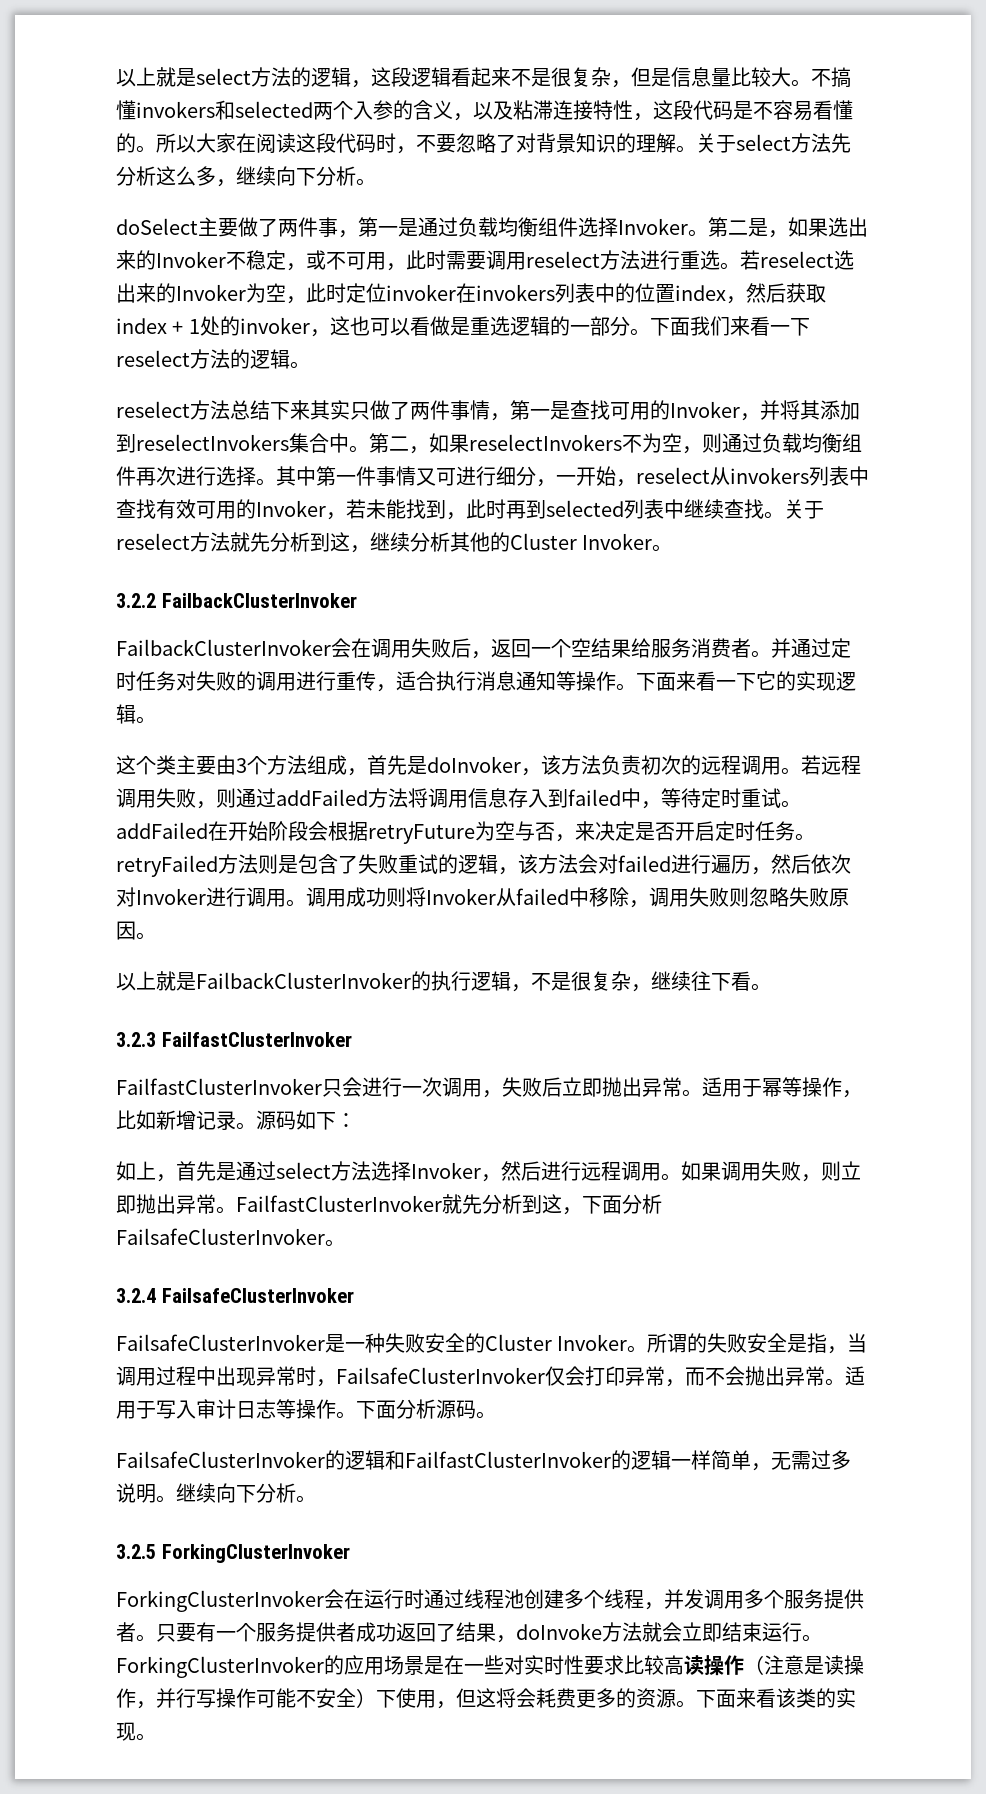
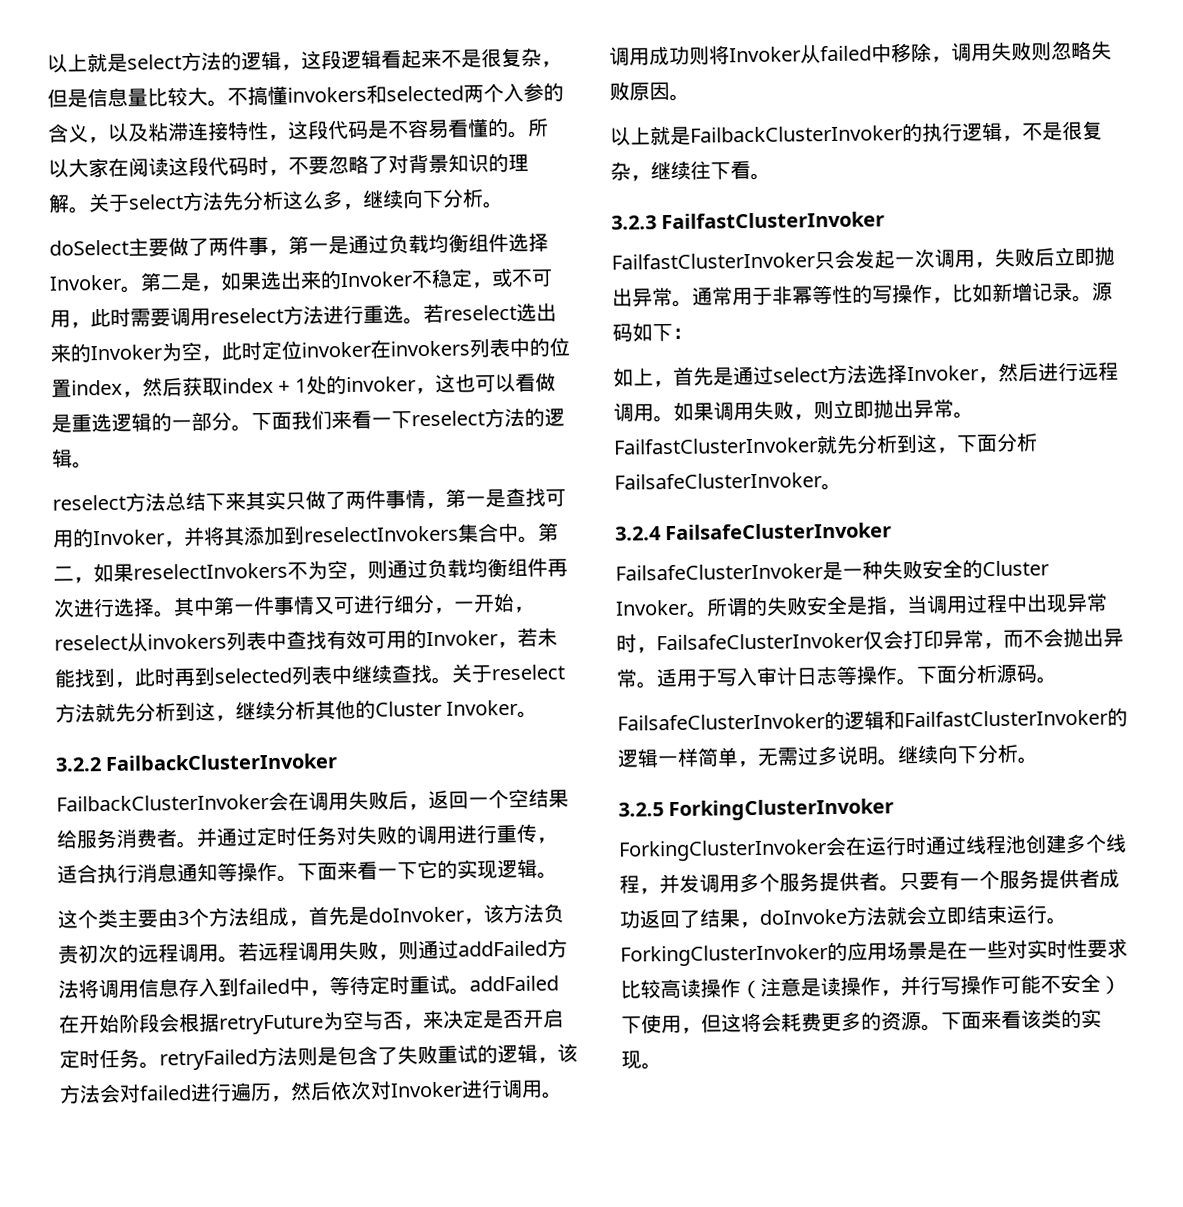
- FailfastClusterInvoker只会进行一次调用，失败后立即抛出异常。
+ FailfastClusterInvoker只会发起一次调用，失败后立即抛出异常。
- 适用于幂等操作，比如新增记录。
+ 通常用于非幂等性的写操作，比如新增记录。

